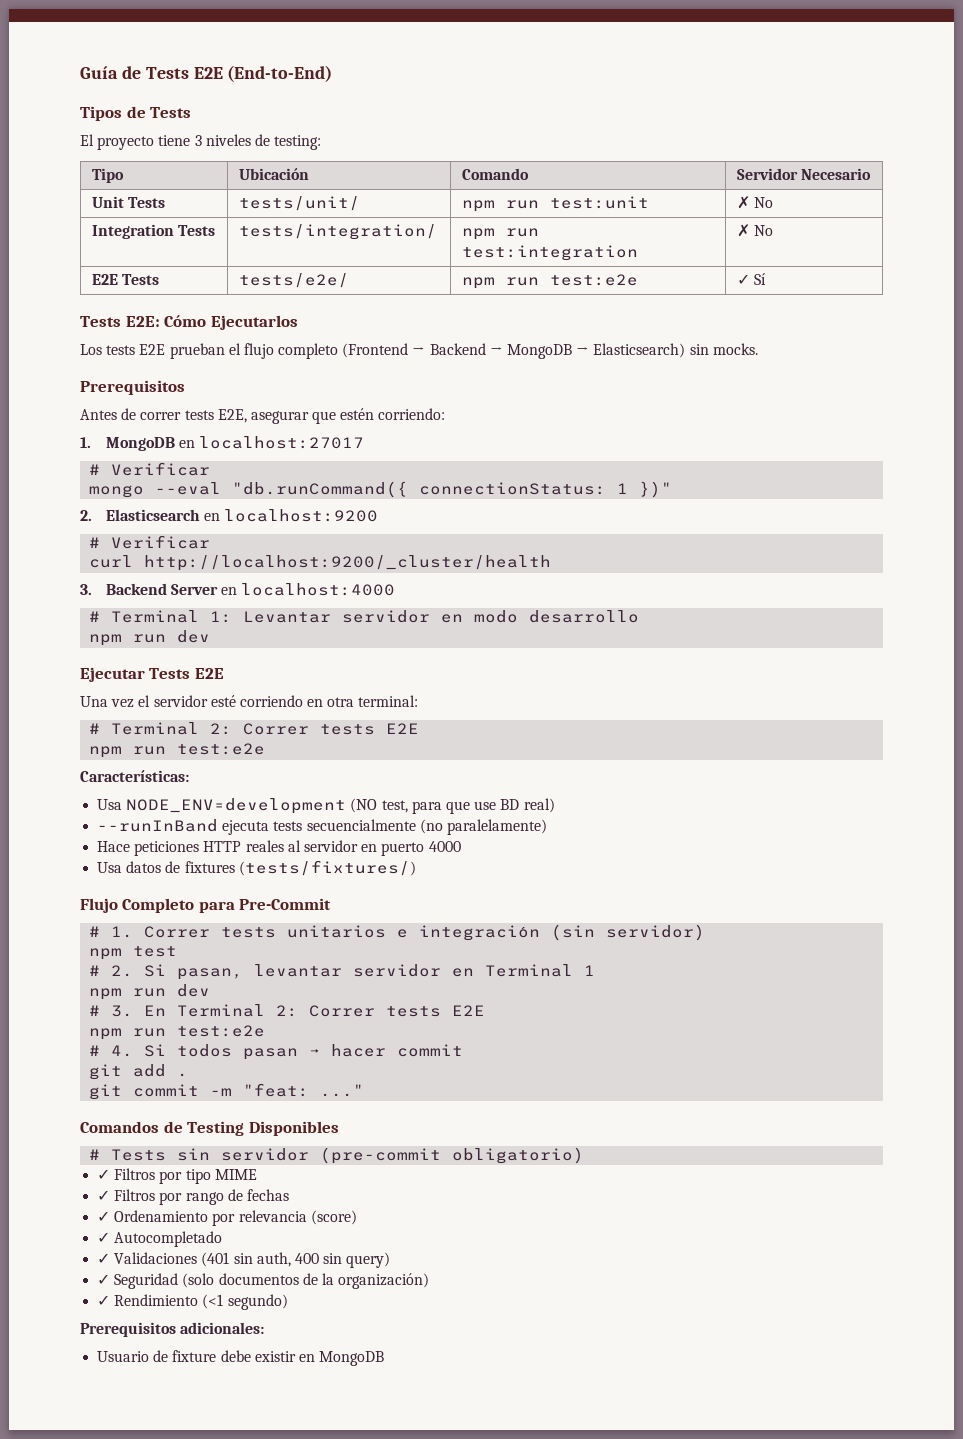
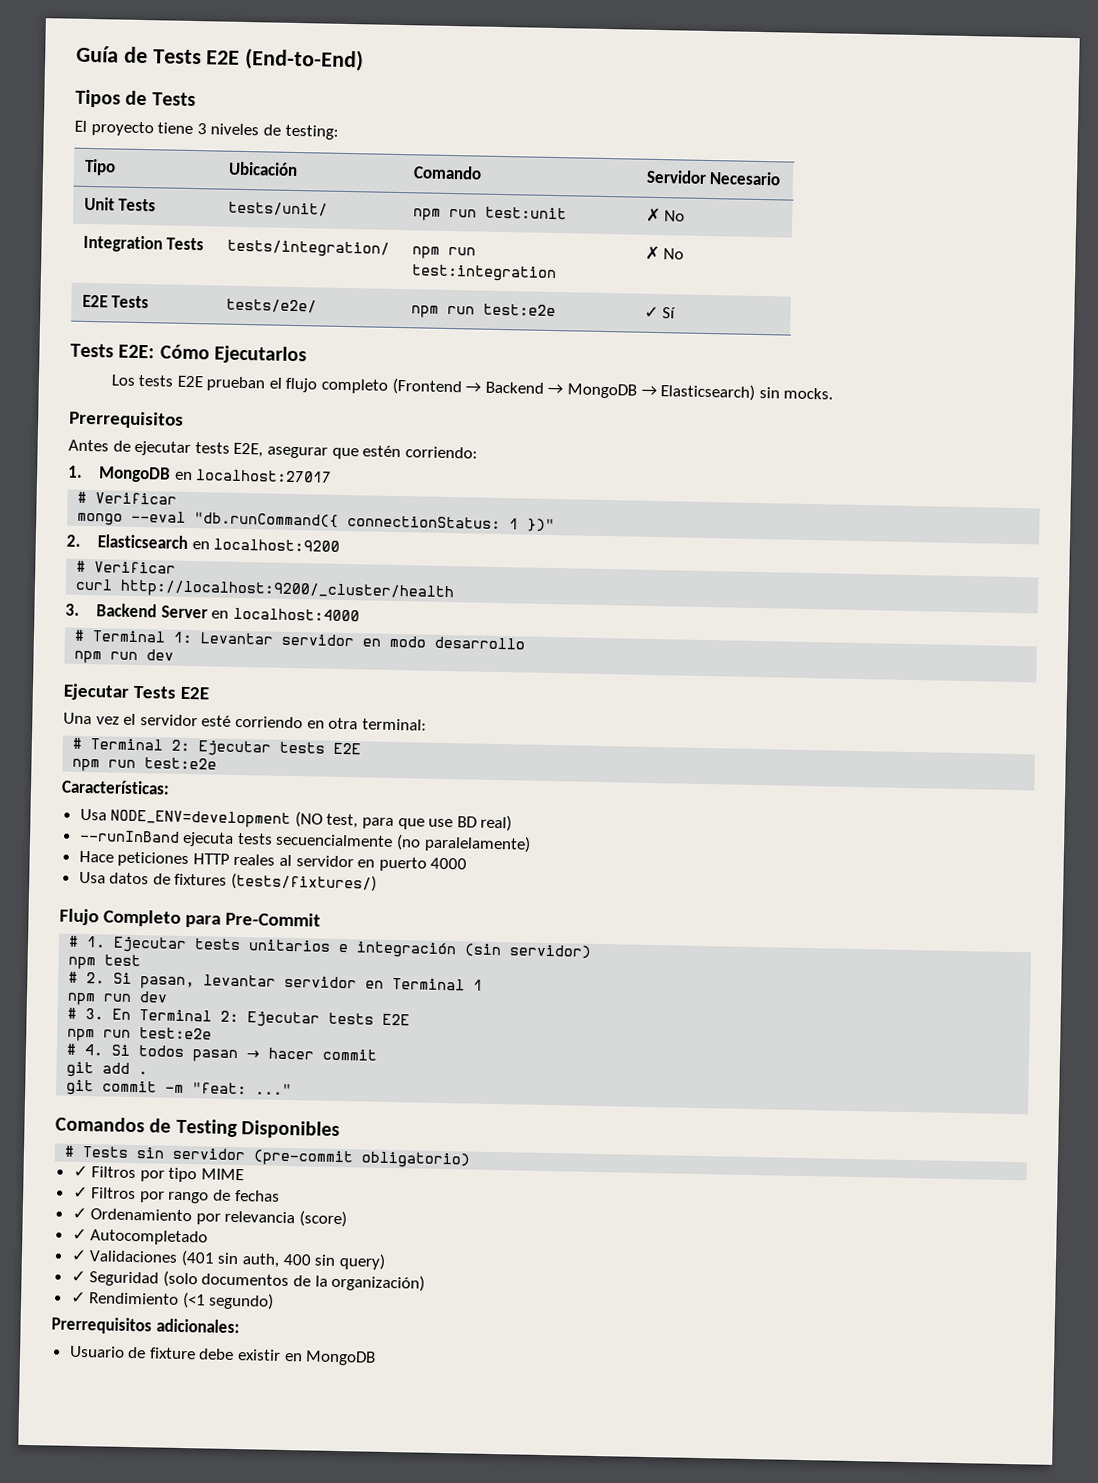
  Los tests E2E prueban el flujo completo (Frontend → Backend → MongoDB → Elasticsearch) sin mocks.
- Prerequisitos
+ Prerrequisitos
- Antes de correr tests E2E, asegurar que estén corriendo:
+ Antes de ejecutar tests E2E, asegurar que estén corriendo:
- # Terminal 2: Correr tests E2E
+ # Terminal 2: Ejecutar tests E2E
- # 1. Correr tests unitarios e integración (sin servidor)
+ # 1. Ejecutar tests unitarios e integración (sin servidor)
- # 3. En Terminal 2: Correr tests E2E
+ # 3. En Terminal 2: Ejecutar tests E2E
- Prerequisitos adicionales:
+ Prerrequisitos adicionales:

